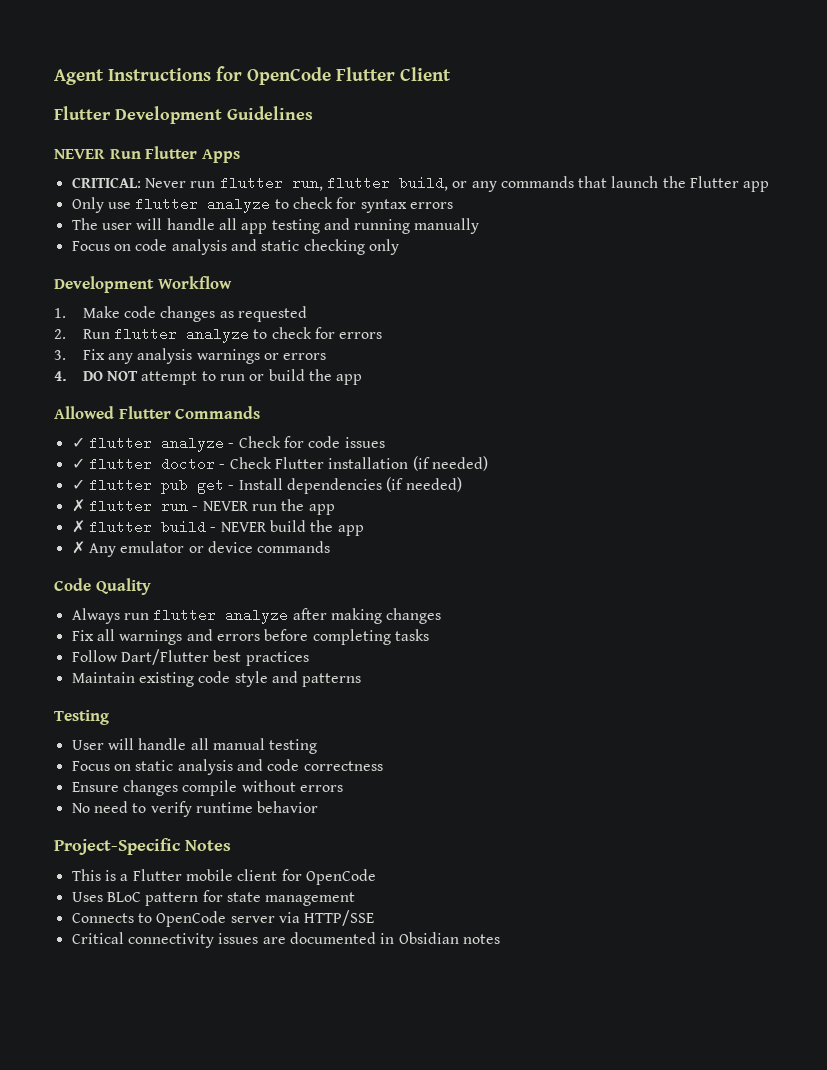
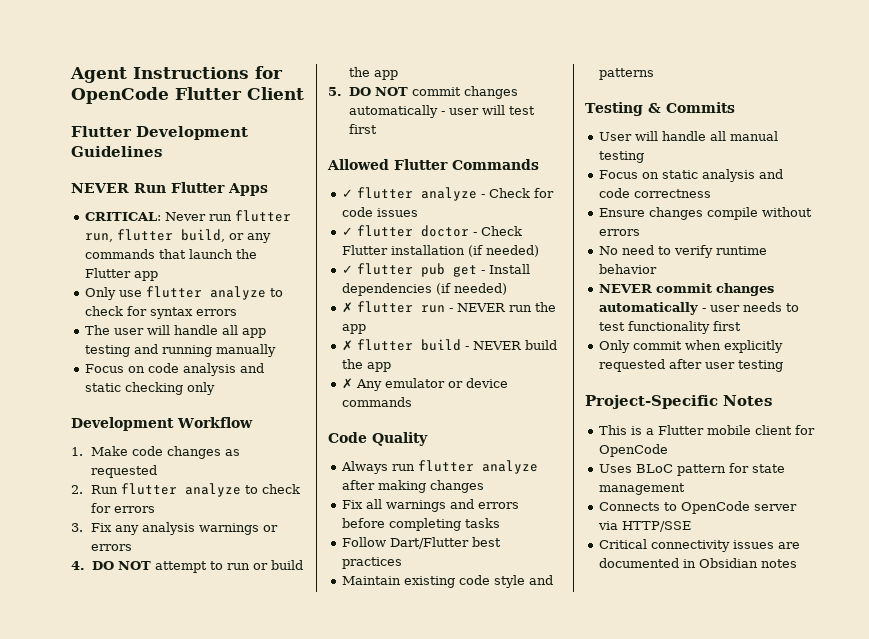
+ 5. DO NOT commit changes automatically - user will test first
- Testing
+ Testing & Commits
+ NEVER commit changes automatically - user needs to test functionality first
+ Only commit when explicitly requested after user testing

